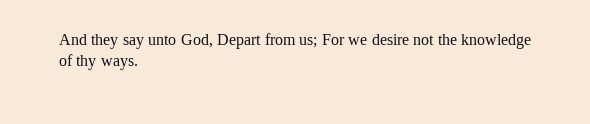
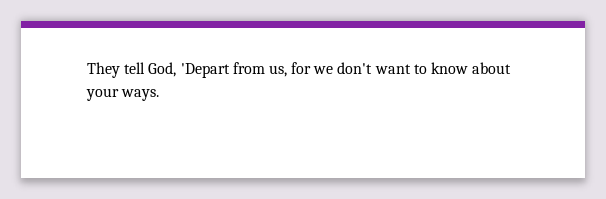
- And they say unto God, Depart from us; For we desire not the knowledge of thy ways.
+ They tell God, 'Depart from us, for we don't want to know about your ways.

